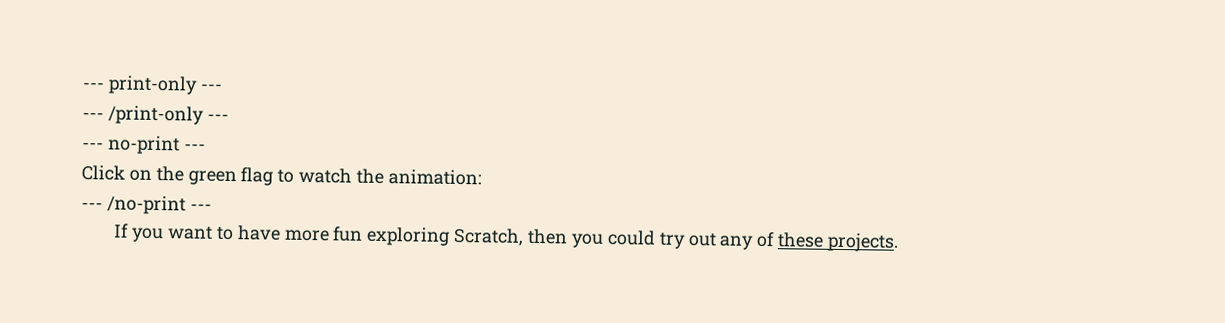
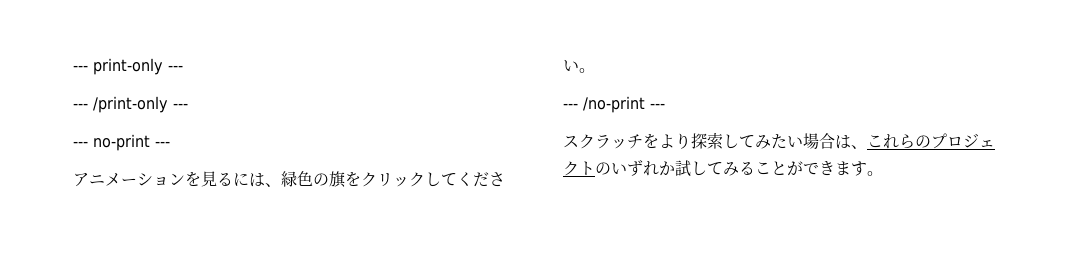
- Click on the green flag to watch the animation:
+ アニメーションを見るには、緑色の旗をクリックしてください。
  --- /no-print ---
- If you want to have more fun exploring Scratch, then you could try out any of these projects.
+ スクラッチをより探索してみたい場合は、これらのプロジェクトのいずれか試してみることができます。

